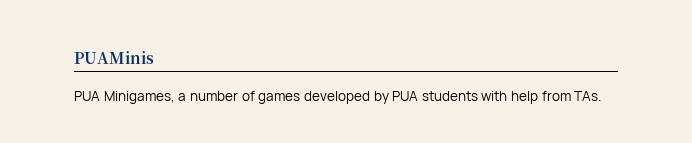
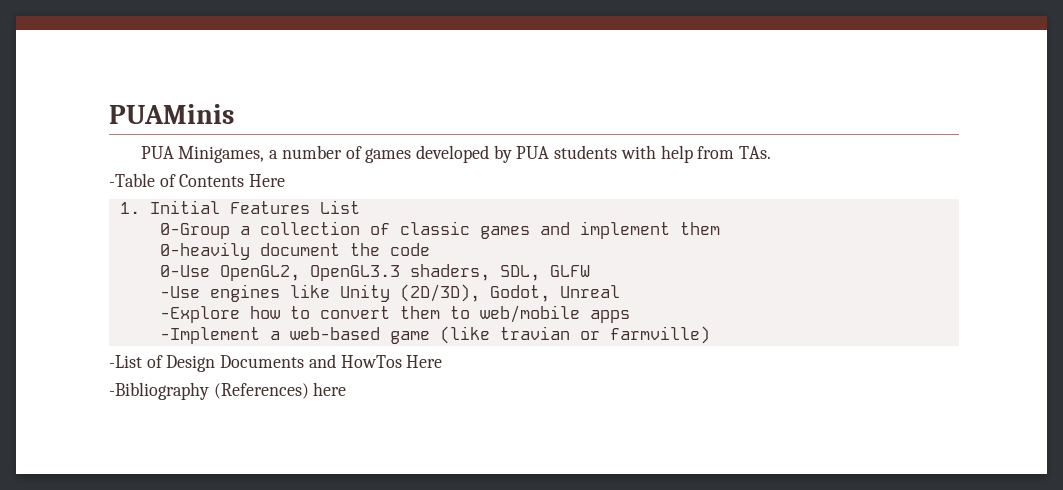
+ -Table of Contents Here
+ 1. Initial Features List
+ 0-Group a collection of classic games and implement them
+ 0-heavily document the code
+ 0-Use OpenGL2, OpenGL3.3 shaders, SDL, GLFW
+ -Use engines like Unity (2D/3D), Godot, Unreal
+ -Explore how to convert them to web/mobile apps
+ -Implement a web-based game (like travian or farmville)
+ -List of Design Documents and HowTos Here
+ -Bibliography (References) here

